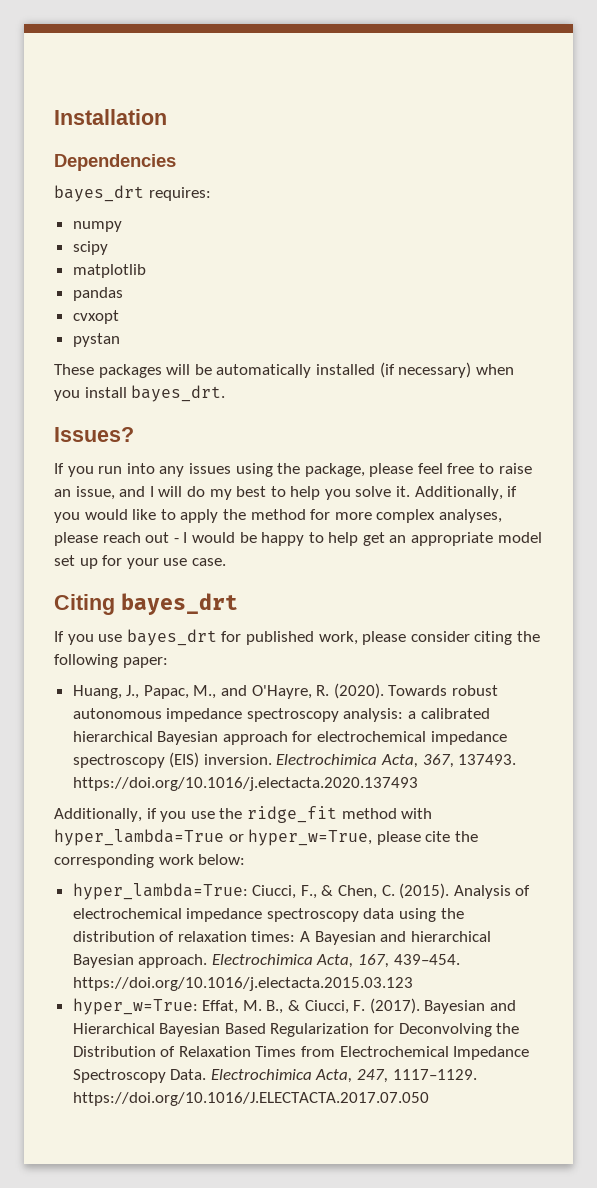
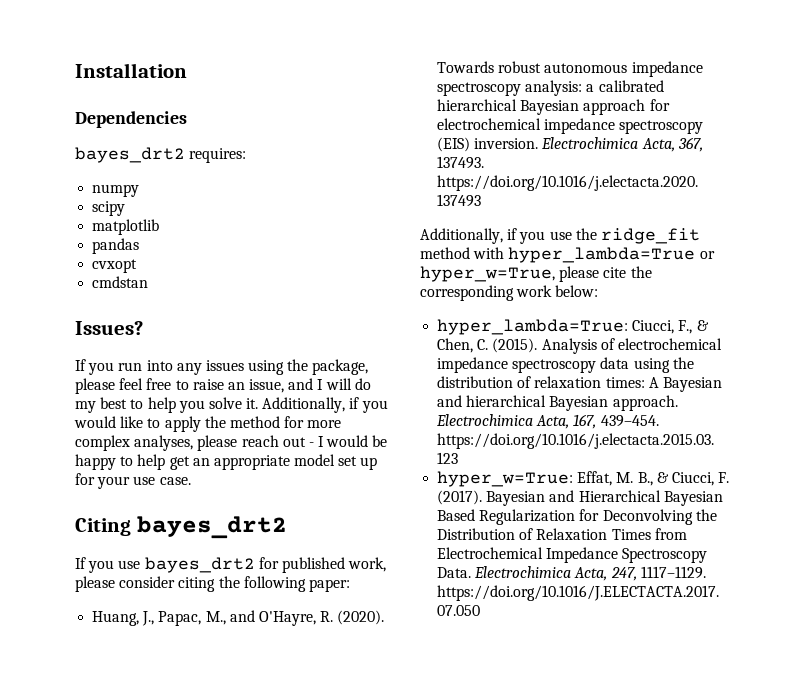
- bayes_drt requires:
+ bayes_drt2 requires:
- pystan
- These packages will be automatically installed (if necessary) when you install bayes_drt.
+ cmdstan
- Citing bayes_drt
+ Citing bayes_drt2
- If you use bayes_drt for published work, please consider citing the following paper:
+ If you use bayes_drt2 for published work, please consider citing the following paper:

